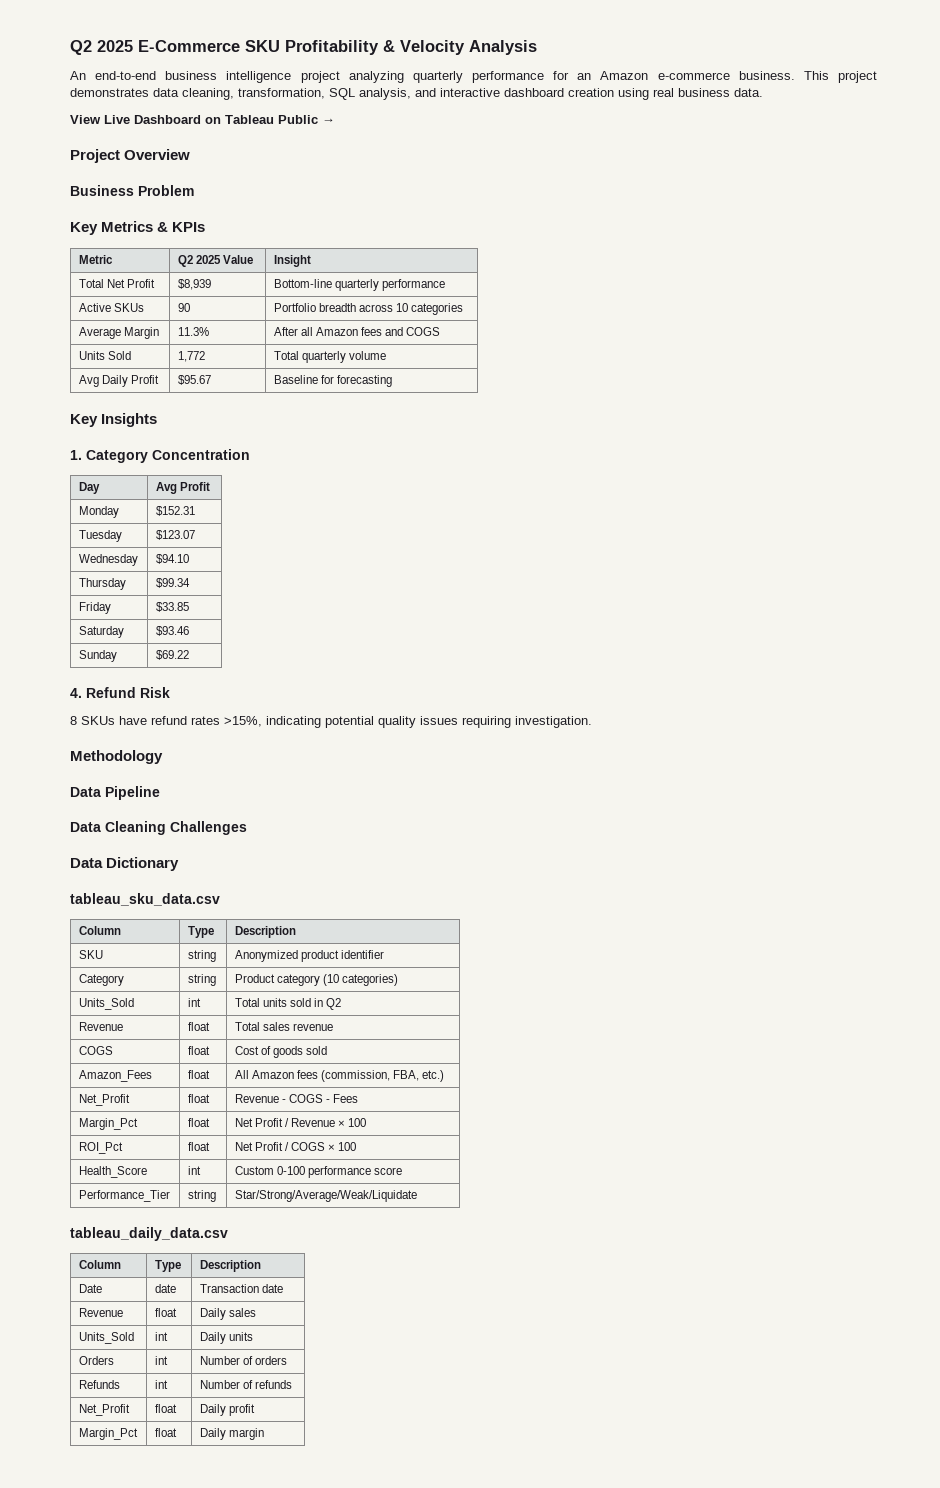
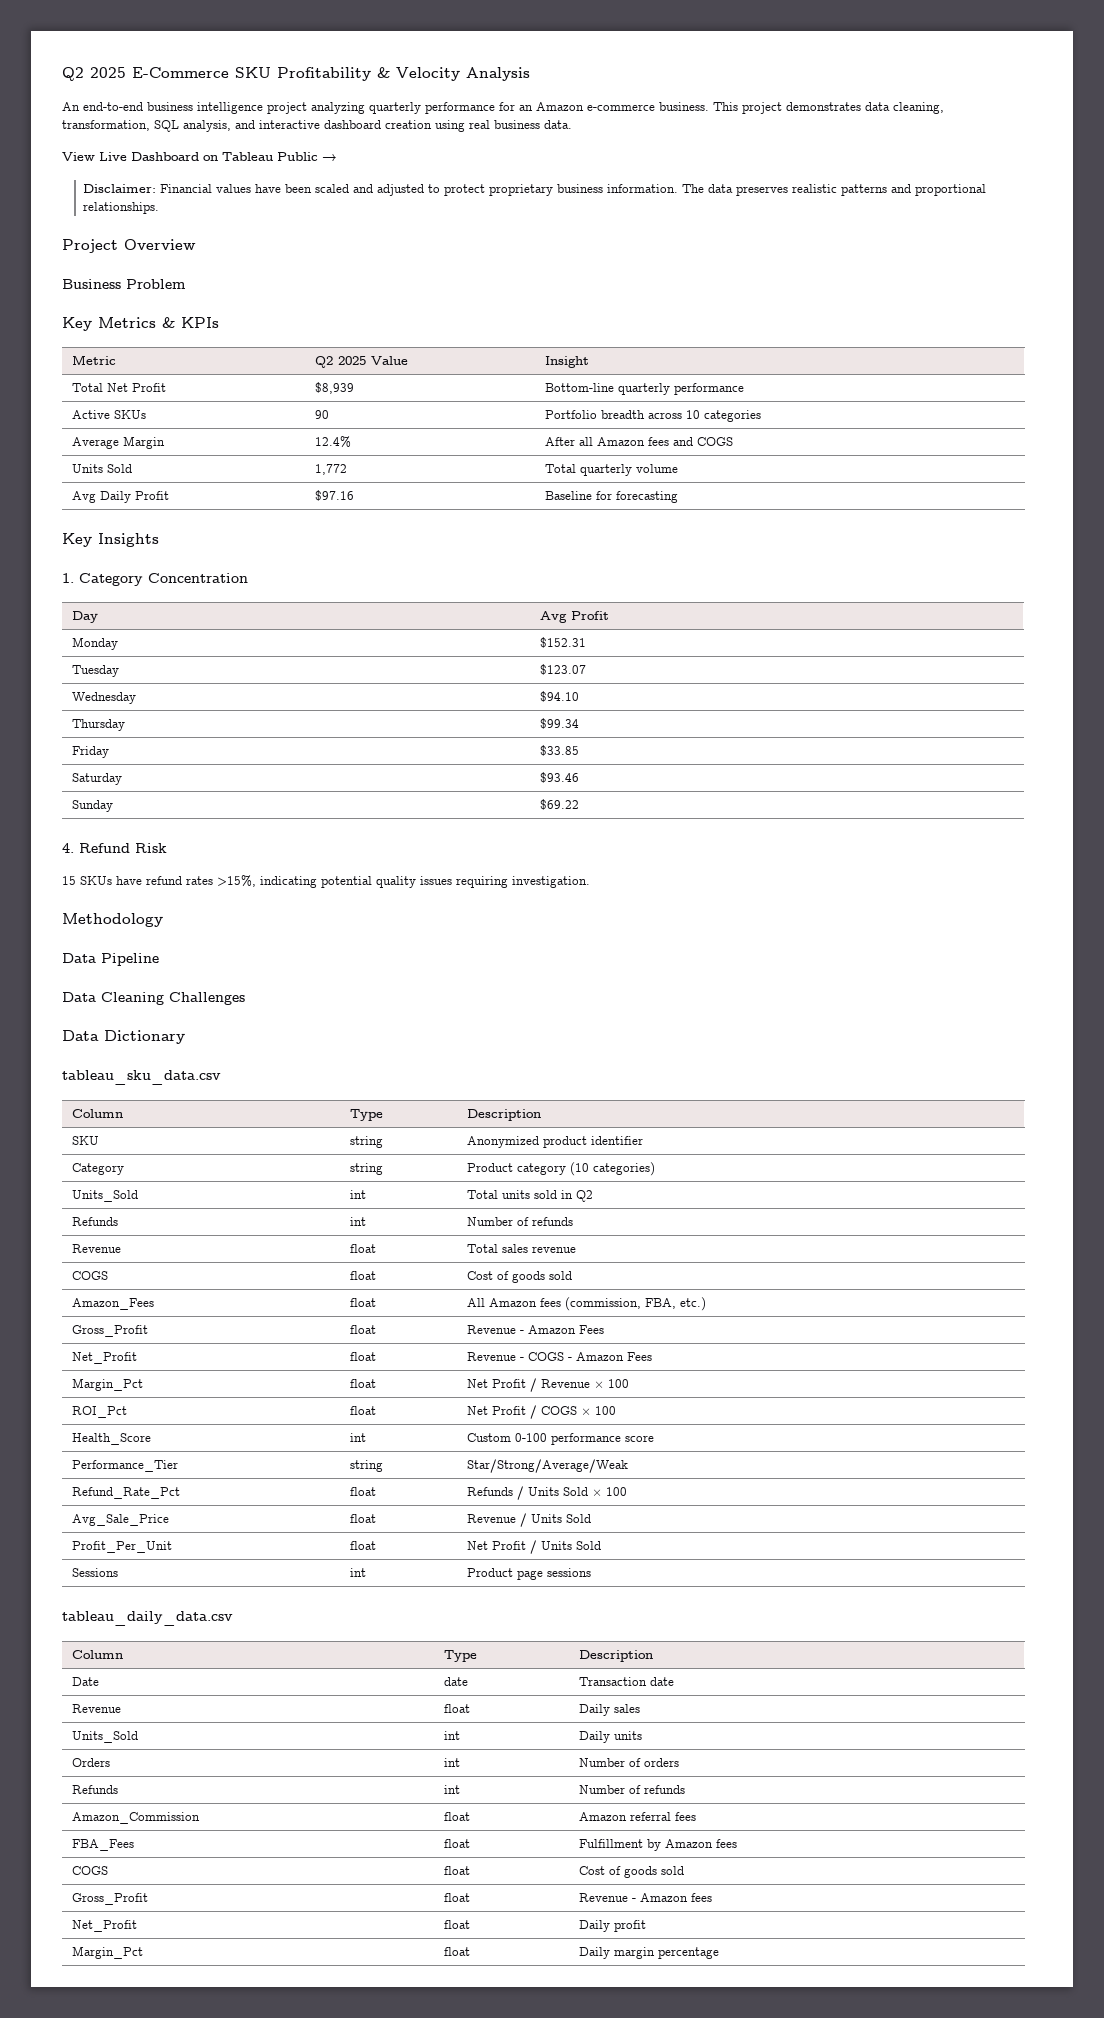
+ Disclaimer: Financial values have been scaled and adjusted to protect proprietary business information. The data preserves realistic patterns and proportional relationships.
- Average Margin | 11.3% | After all Amazon fees and COGS
+ Average Margin | 12.4% | After all Amazon fees and COGS
- Avg Daily Profit | $95.67 | Baseline for forecasting
+ Avg Daily Profit | $97.16 | Baseline for forecasting
- 8 SKUs have refund rates >15%, indicating potential quality issues requiring investigation.
+ 15 SKUs have refund rates >15%, indicating potential quality issues requiring investigation.
  Units_Sold | int | Total units sold in Q2
+ Refunds | int | Number of refunds
+ Gross_Profit | float | Revenue - Amazon Fees
- Net_Profit | float | Revenue - COGS - Fees
+ Net_Profit | float | Revenue - COGS - Amazon Fees
- Performance_Tier | string | Star/Strong/Average/Weak/Liquidate
+ Performance_Tier | string | Star/Strong/Average/Weak
+ Refund_Rate_Pct | float | Refunds / Units Sold × 100
+ Avg_Sale_Price | float | Revenue / Units Sold
+ Profit_Per_Unit | float | Net Profit / Units Sold
+ Sessions | int | Product page sessions
+ Amazon_Commission | float | Amazon referral fees
+ FBA_Fees | float | Fulfillment by Amazon fees
+ COGS | float | Cost of goods sold
+ Gross_Profit | float | Revenue - Amazon fees
- Margin_Pct | float | Daily margin
+ Margin_Pct | float | Daily margin percentage

